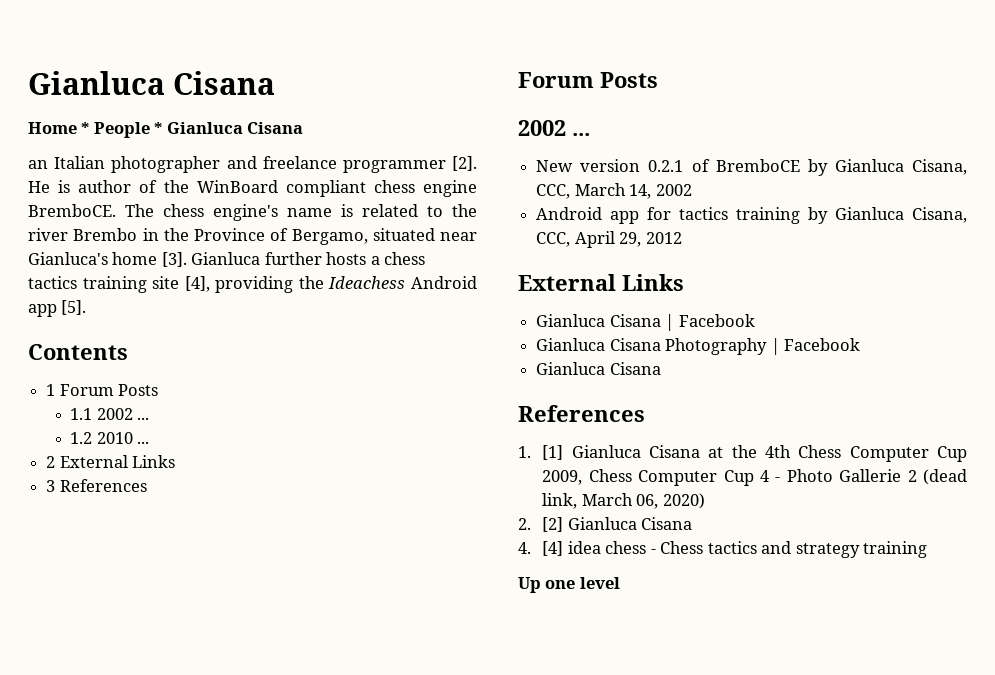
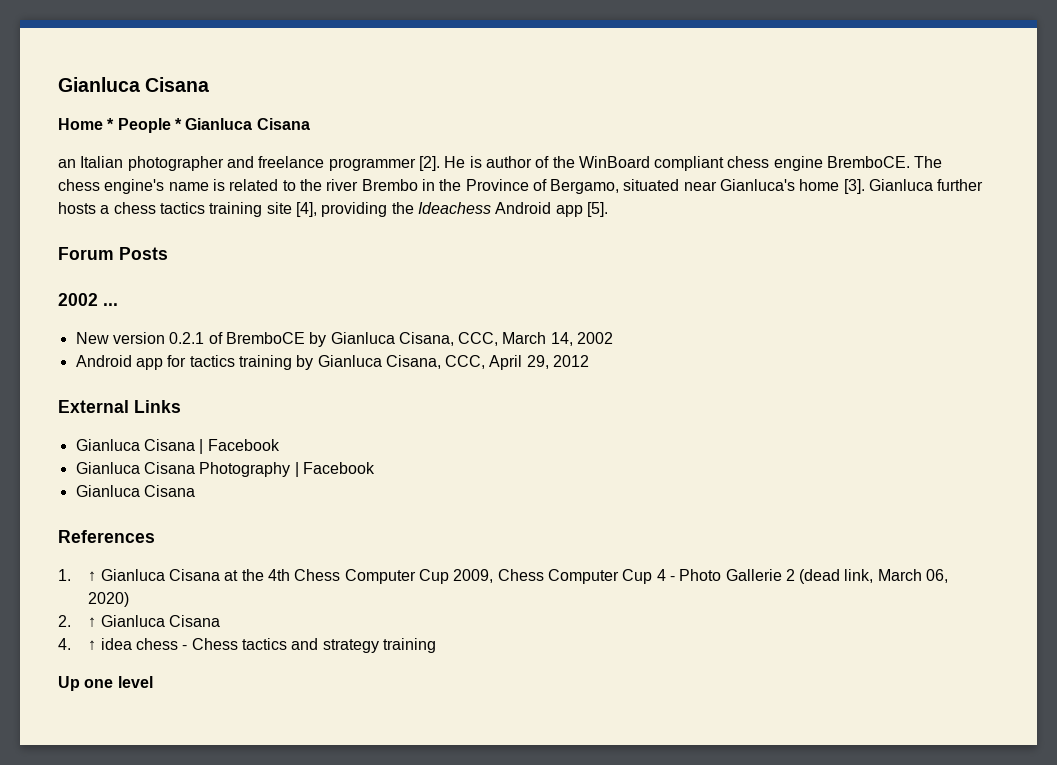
- Contents
- 1 Forum Posts
- 1.1 2002 ...
- 1.2 2010 ...
- 2 External Links
- 3 References
- 1. [1] Gianluca Cisana at the 4th Chess Computer Cup 2009, Chess Computer Cup 4 - Photo Gallerie 2 (dead link, March 06, 2020)
+ 1. ↑ Gianluca Cisana at the 4th Chess Computer Cup 2009, Chess Computer Cup 4 - Photo Gallerie 2 (dead link, March 06, 2020)
- 2. [2] Gianluca Cisana
+ 2. ↑ Gianluca Cisana
- 4. [4] idea chess - Chess tactics and strategy training
+ 4. ↑ idea chess - Chess tactics and strategy training

